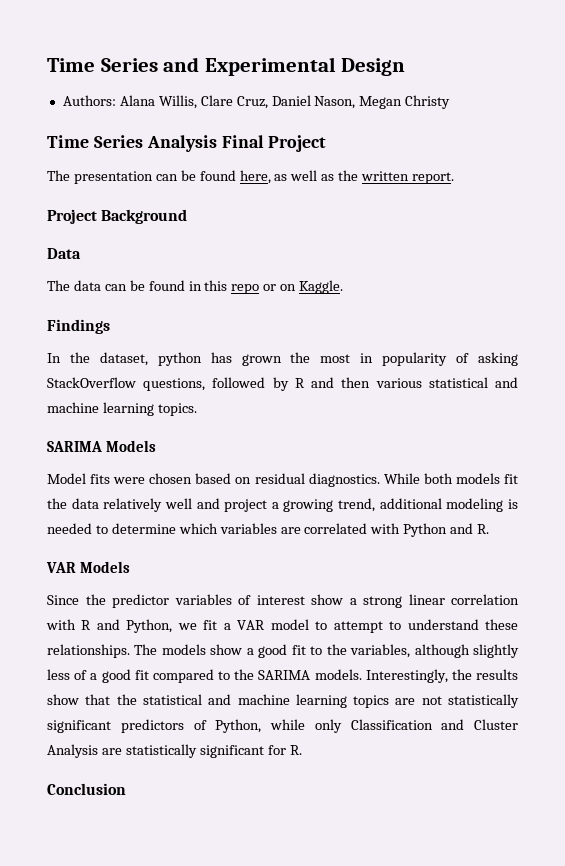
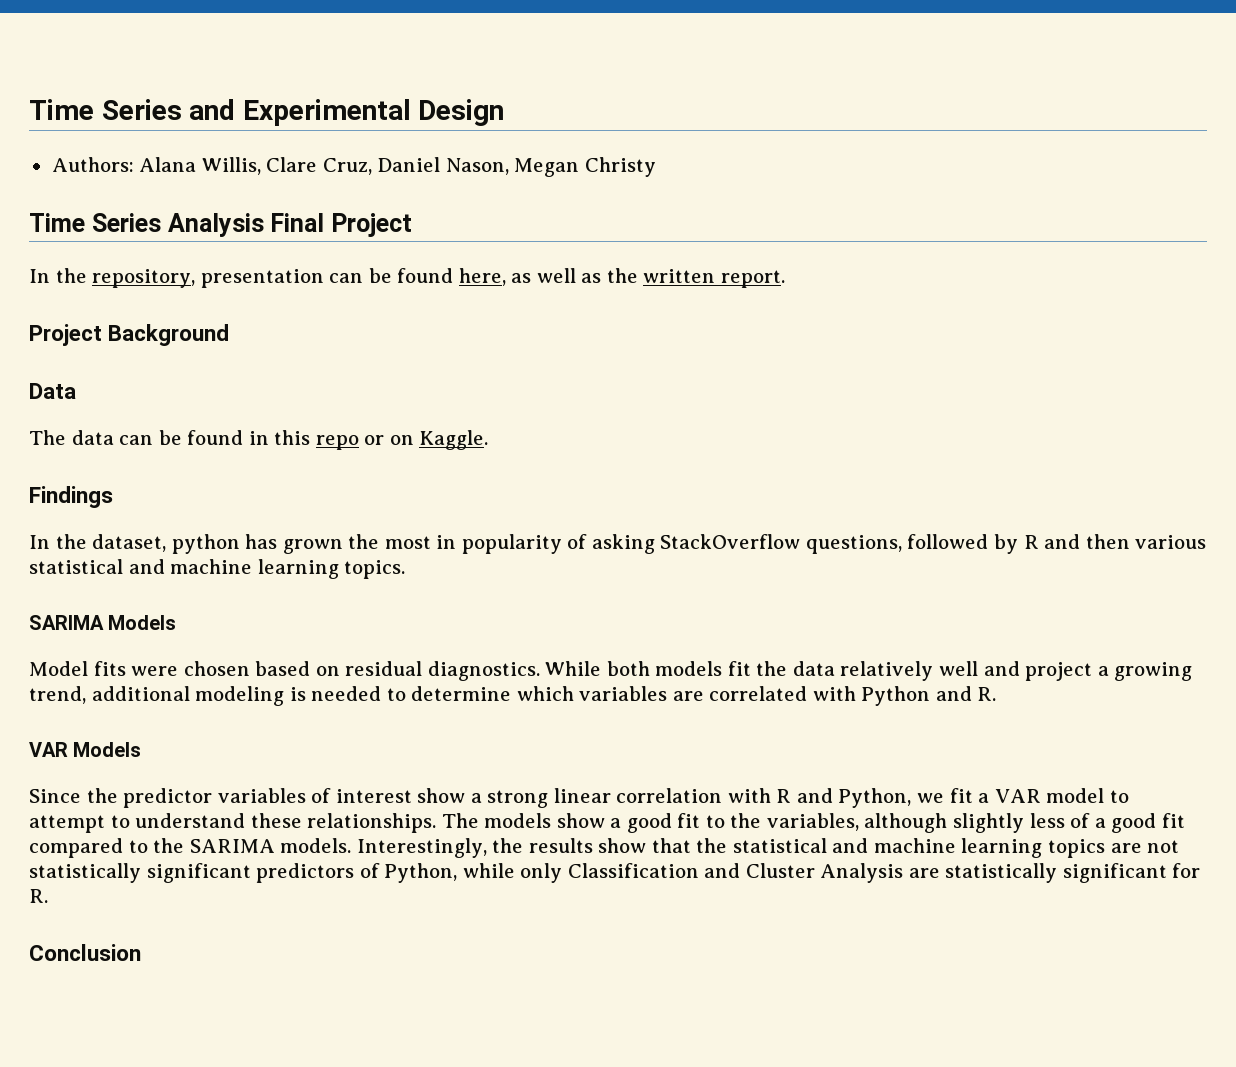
- The presentation can be found here, as well as the written report.
+ In the repository, presentation can be found here, as well as the written report.

